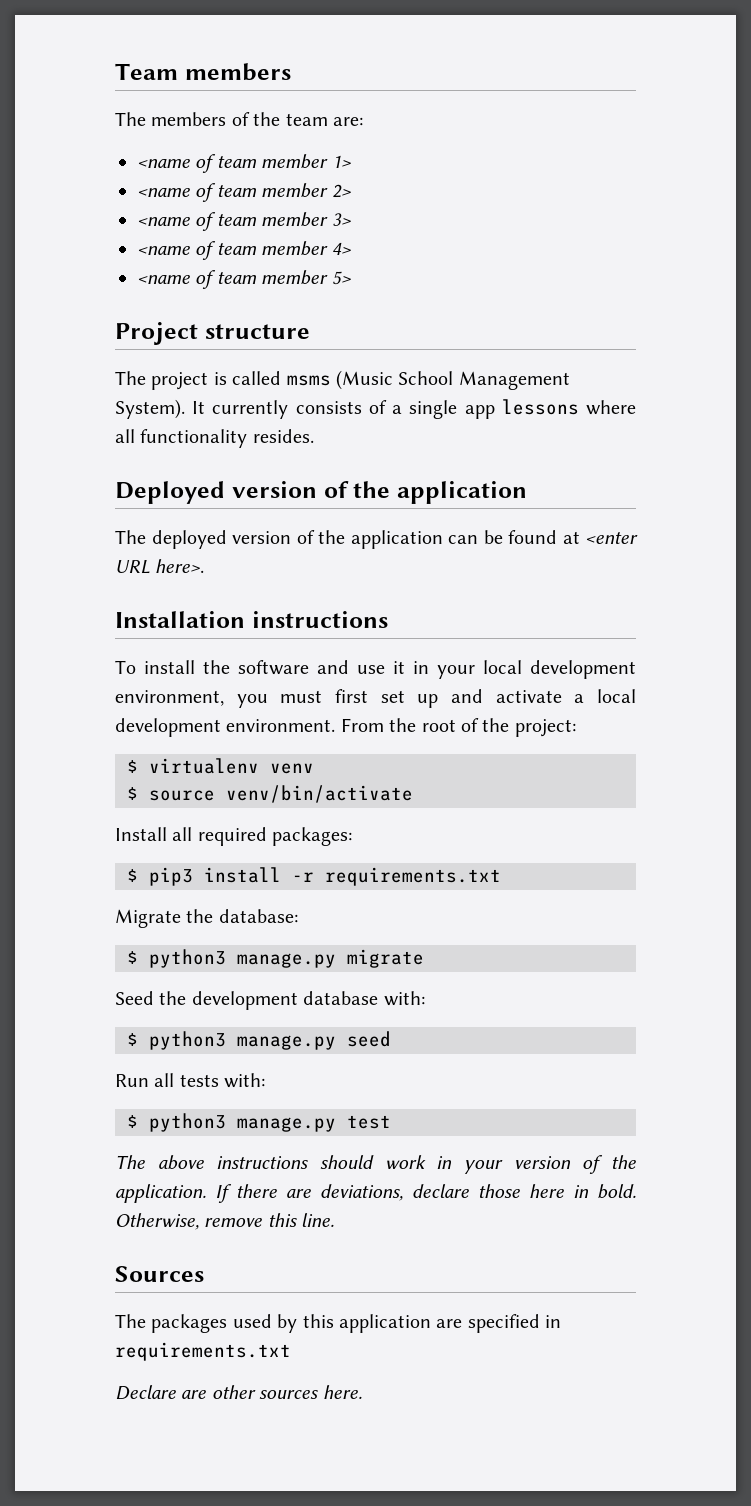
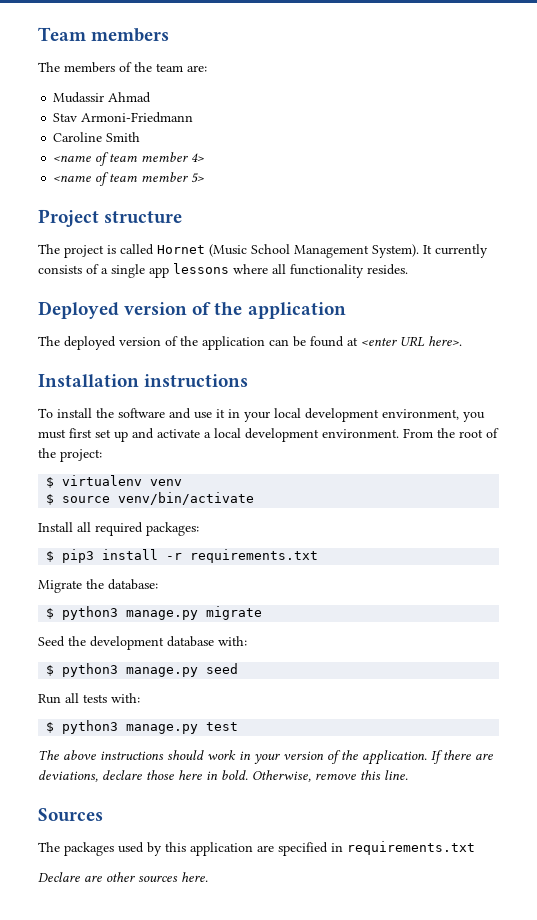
- <name of team member 1>
- <name of team member 2>
- <name of team member 3>
+ Mudassir Ahmad
+ Stav Armoni-Friedmann
+ Caroline Smith
- The project is called msms (Music School Management System).
+ The project is called Hornet (Music School Management System).

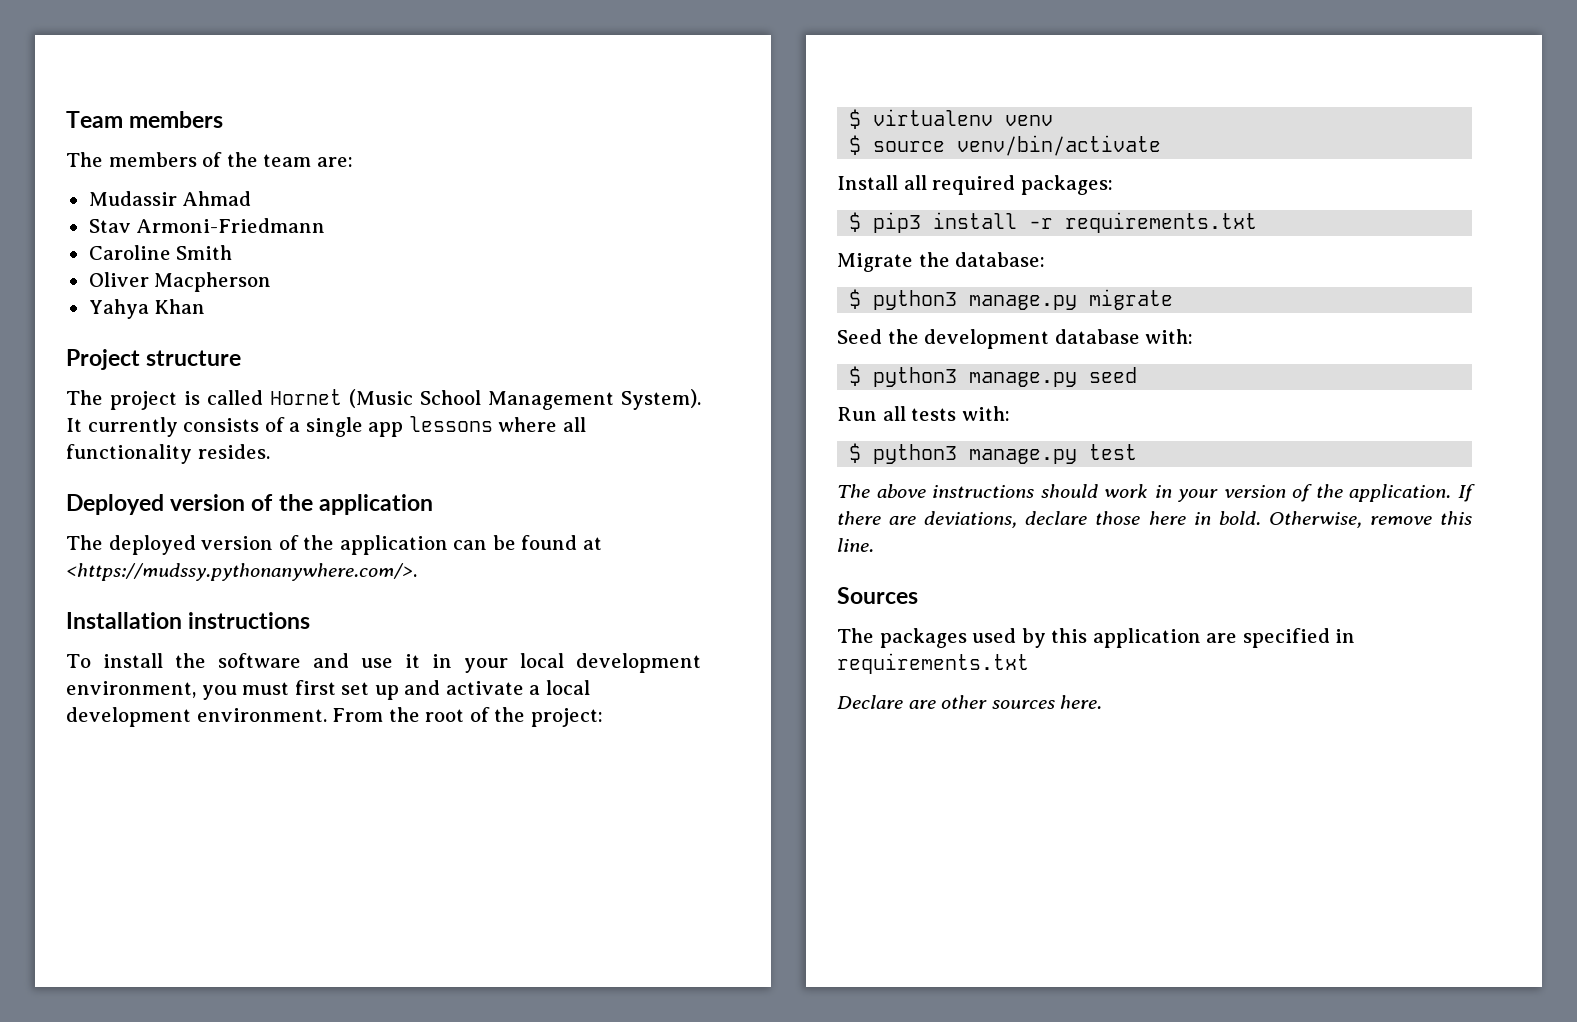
- <name of team member 4>
- <name of team member 5>
+ Oliver Macpherson
+ Yahya Khan
- The deployed version of the application can be found at <enter URL here>.
+ The deployed version of the application can be found at <https://mudssy.pythonanywhere.com/>.

